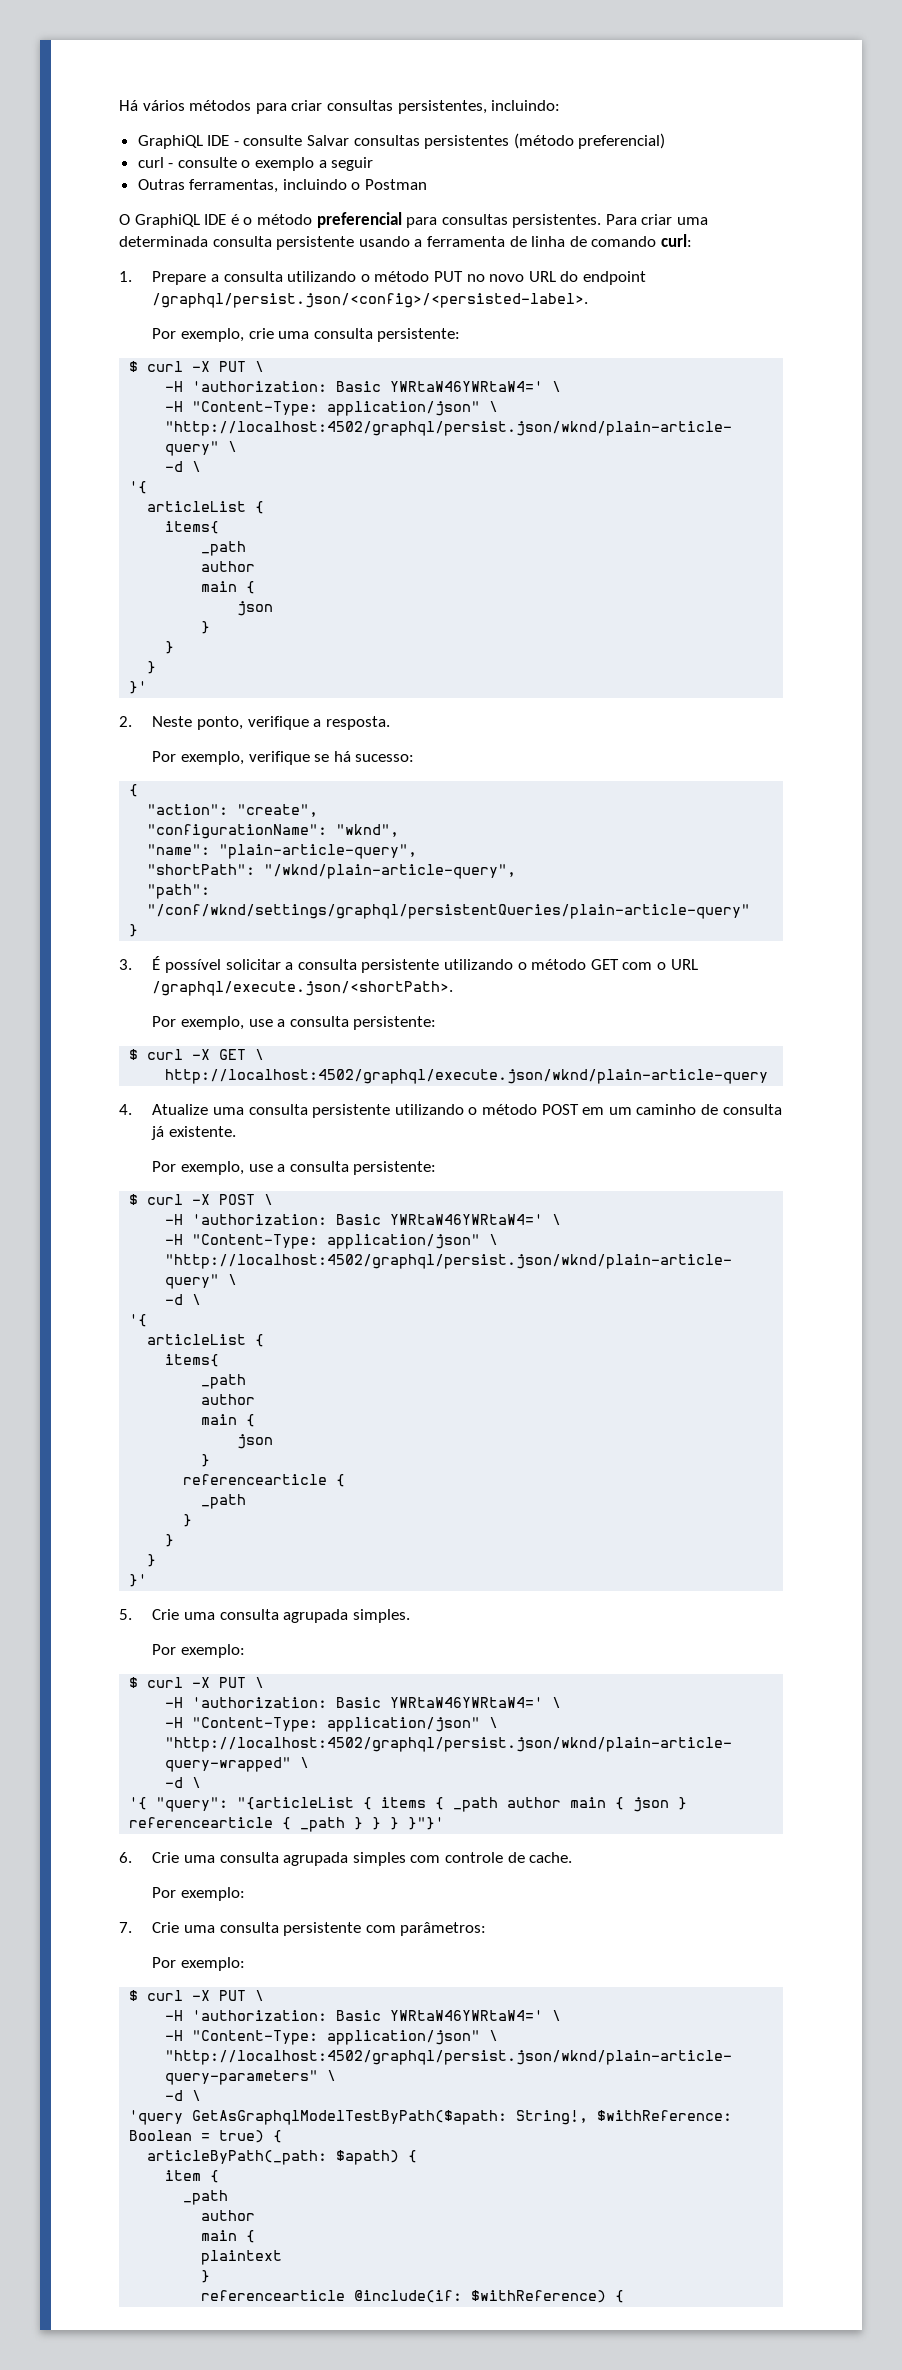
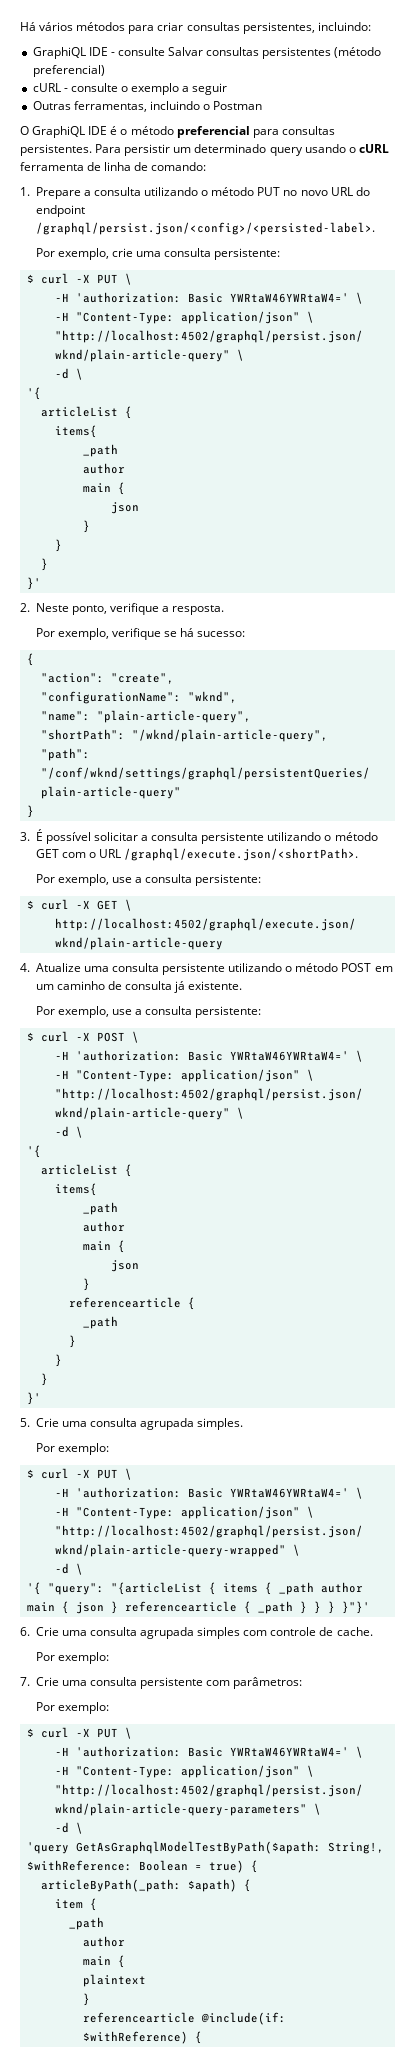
- curl - consulte o exemplo a seguir
+ cURL - consulte o exemplo a seguir
- Para criar uma determinada consulta persistente usando a ferramenta de linha de comando curl:
+ Para persistir um determinado query usando o cURL ferramenta de linha de comando:

